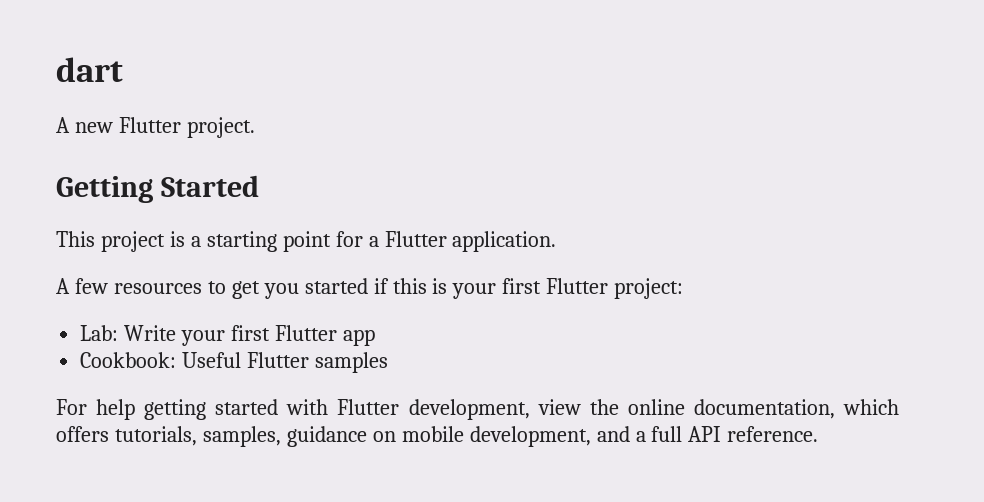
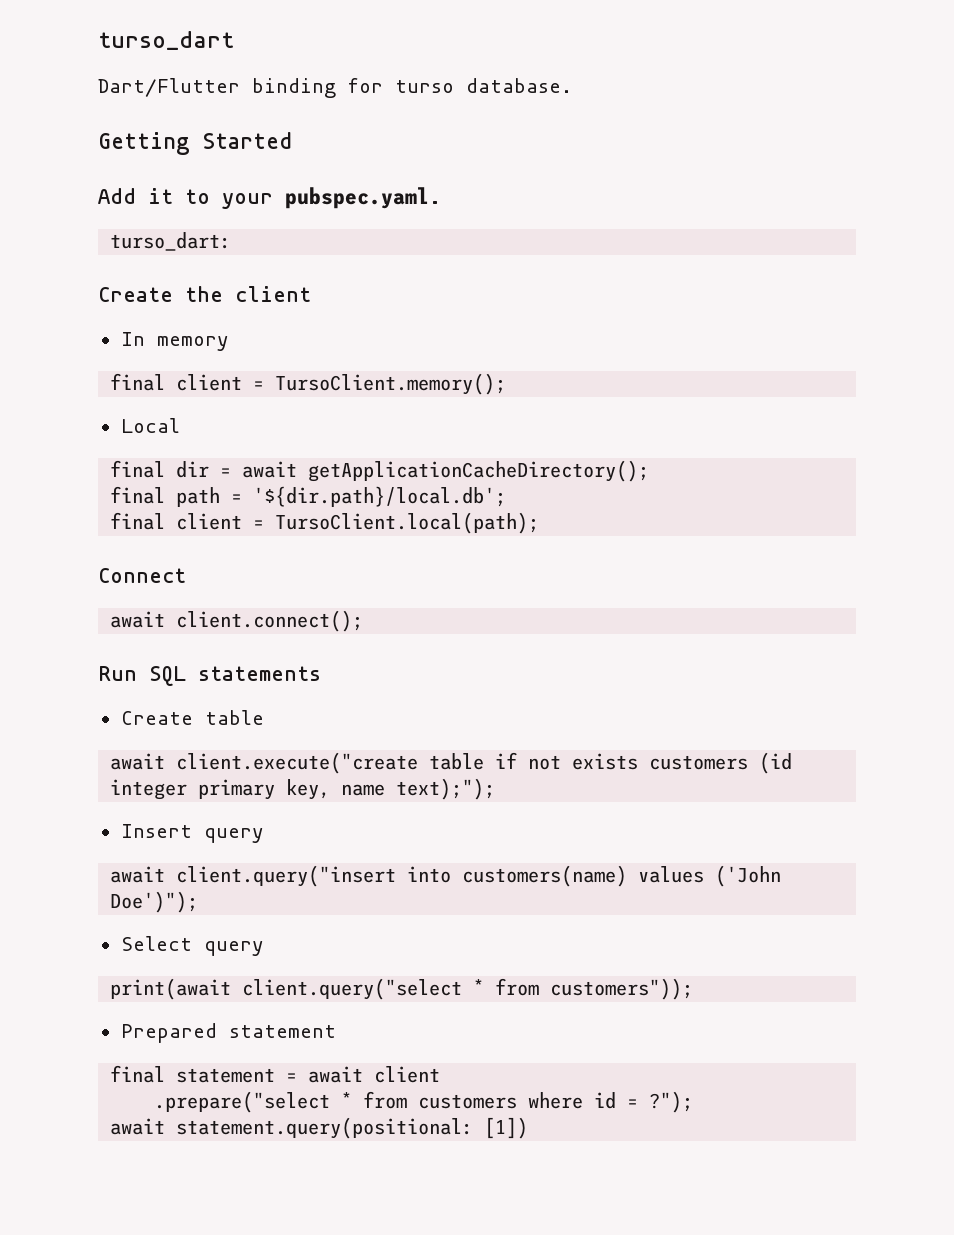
- dart
- A new Flutter project.
+ turso_dart
+ Dart/Flutter binding for turso database.
  Getting Started
- This project is a starting point for a Flutter application.
- A few resources to get you started if this is your first Flutter project:
- Lab: Write your first Flutter app
- Cookbook: Useful Flutter samples
- For help getting started with Flutter development, view the online documentation, which offers tutorials, samples, guidance on mobile development, and a full API reference.
+ Add it to your pubspec.yaml.
+ turso_dart:
+ Create the client
+ In memory
+ final client = TursoClient.memory();
+ Local
+ final dir = await getApplicationCacheDirectory();
+ final path = '${dir.path}/local.db';
+ final client = TursoClient.local(path);
+ Connect
+ await client.connect();
+ Run SQL statements
+ Create table
+ await client.execute("create table if not exists customers (id integer primary key, name text);");
+ Insert query
+ await client.query("insert into customers(name) values ('John Doe')");
+ Select query
+ print(await client.query("select * from customers"));
+ Prepared statement
+ final statement = await client
+ .prepare("select * from customers where id = ?");
+ await statement.query(positional: [1])

